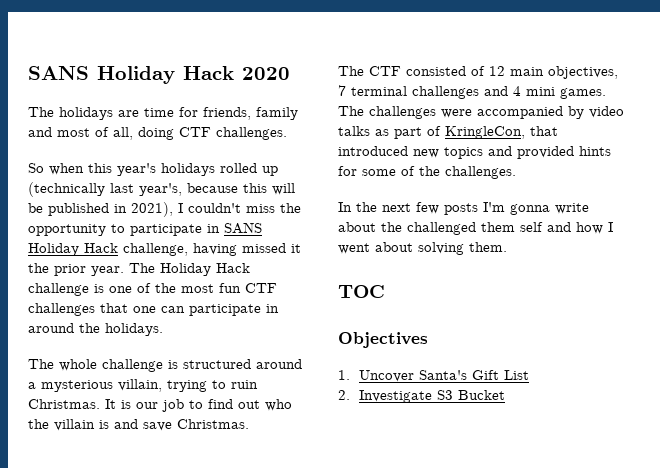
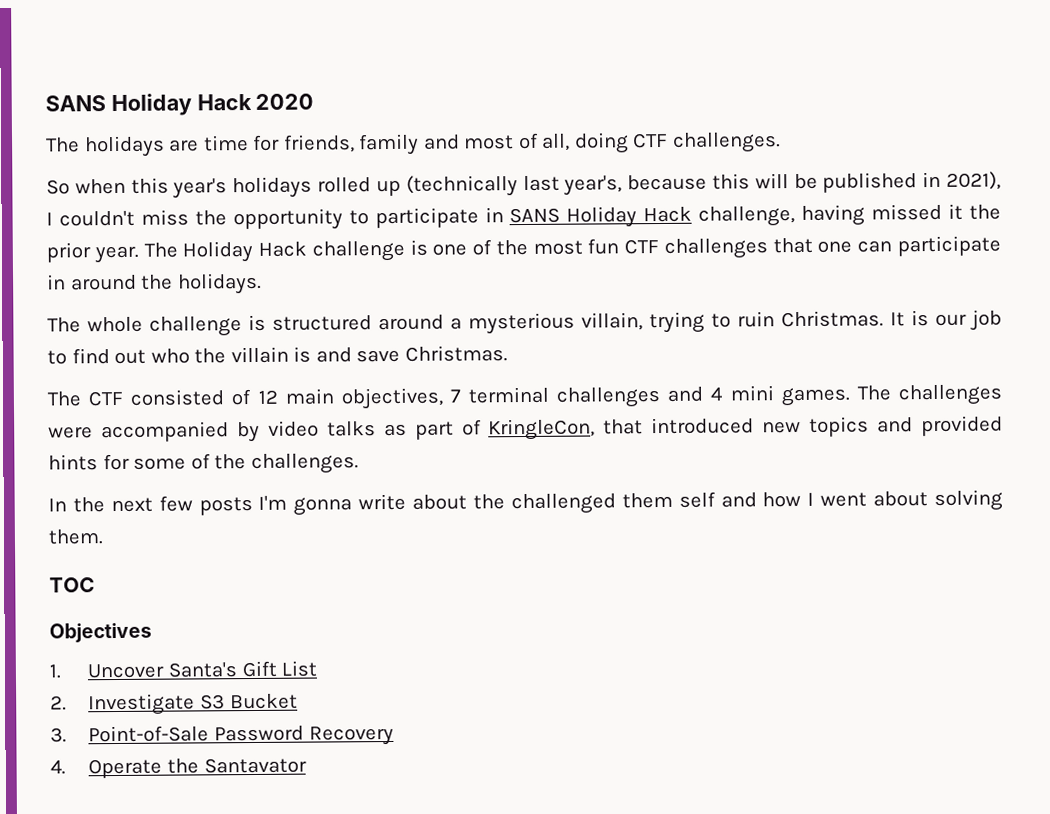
+ 3. Point-of-Sale Password Recovery
+ 4. Operate the Santavator

